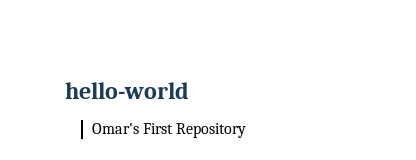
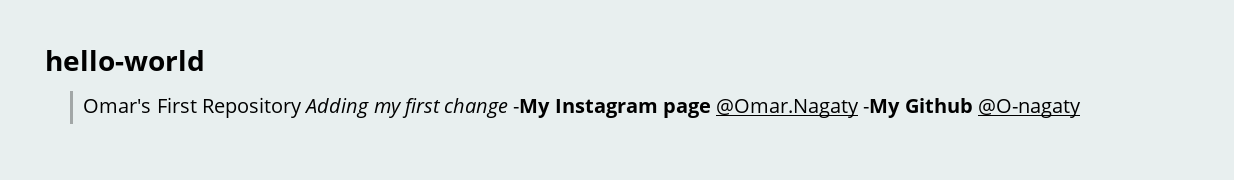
- Omar's First Repository
+ Omar's First Repository Adding my first change -My Instagram page @Omar.Nagaty -My Github @O-nagaty

